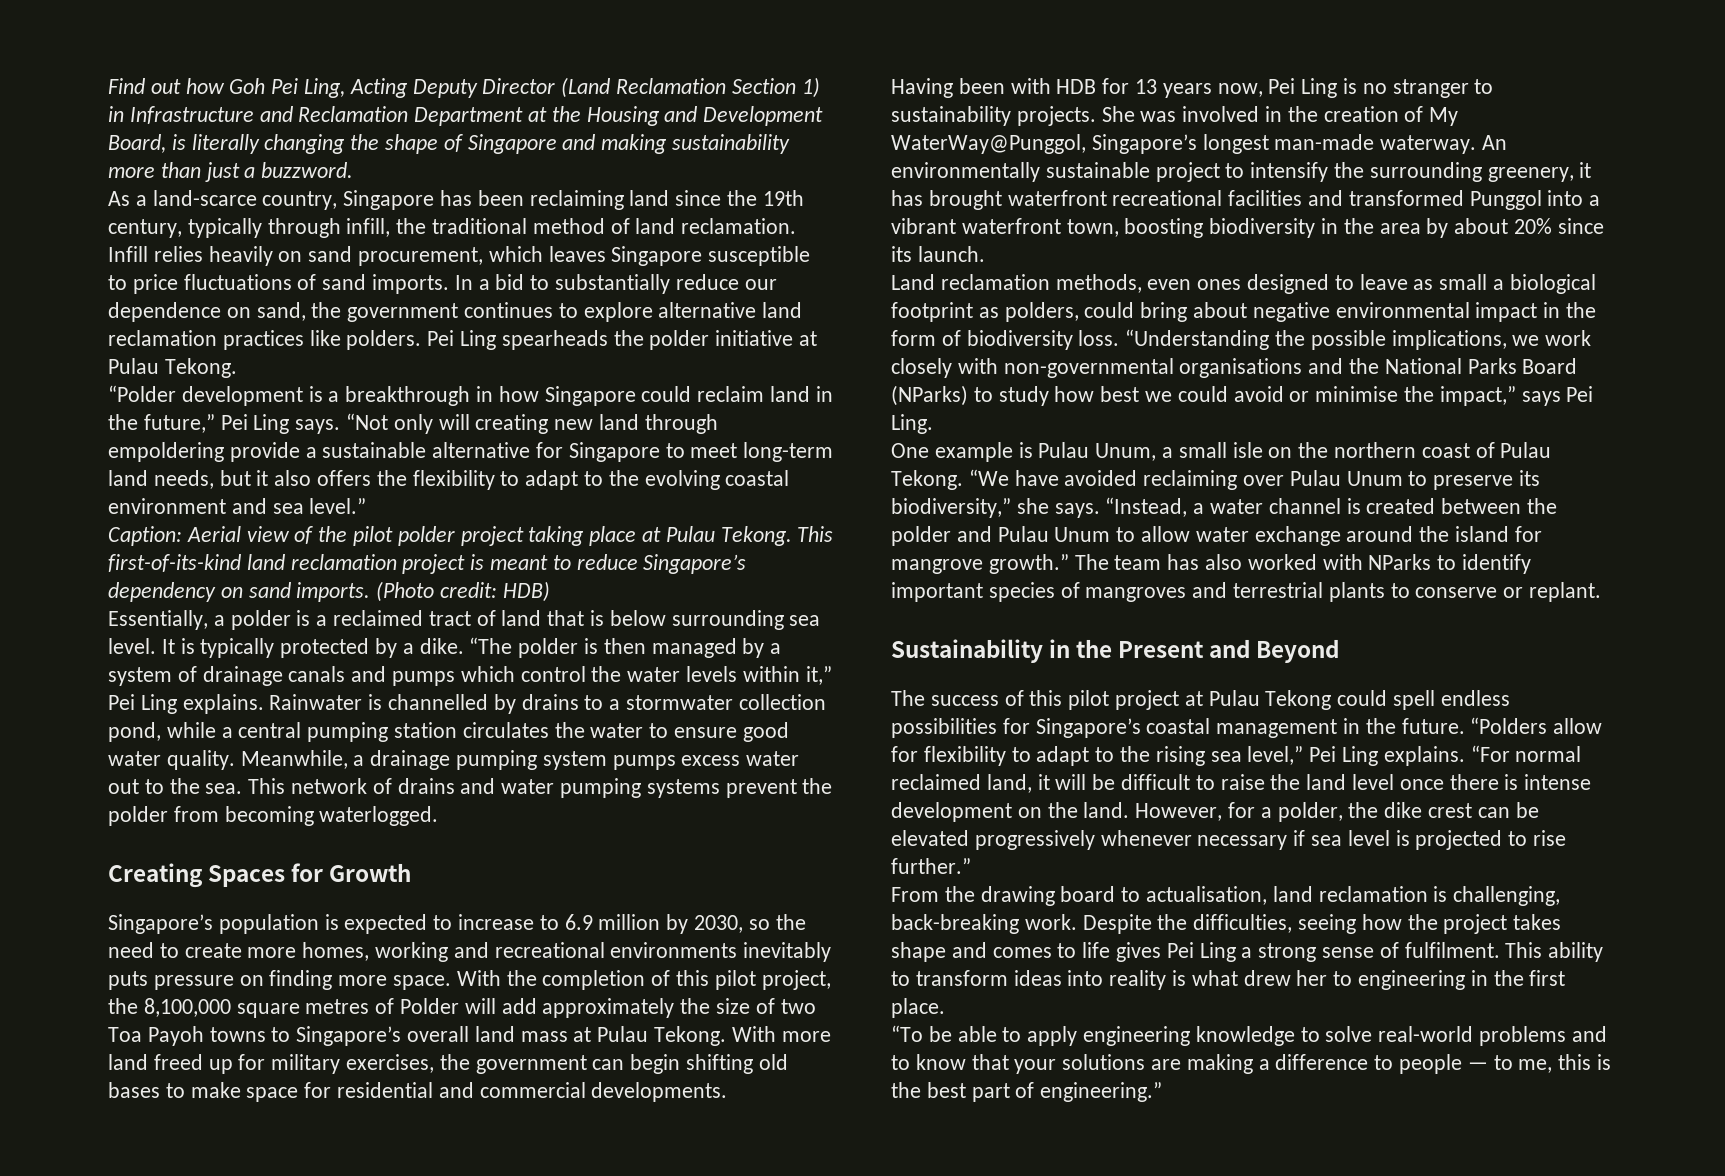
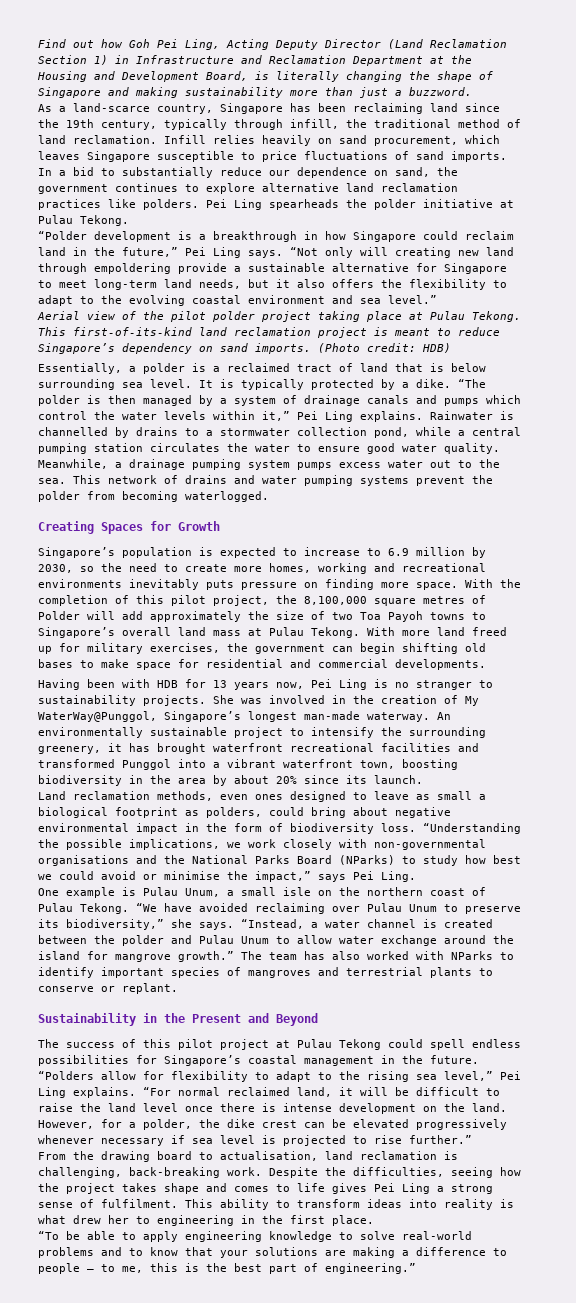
- Caption: Aerial view of the pilot polder project taking place at Pulau Tekong.
+ Aerial view of the pilot polder project taking place at Pulau Tekong.

